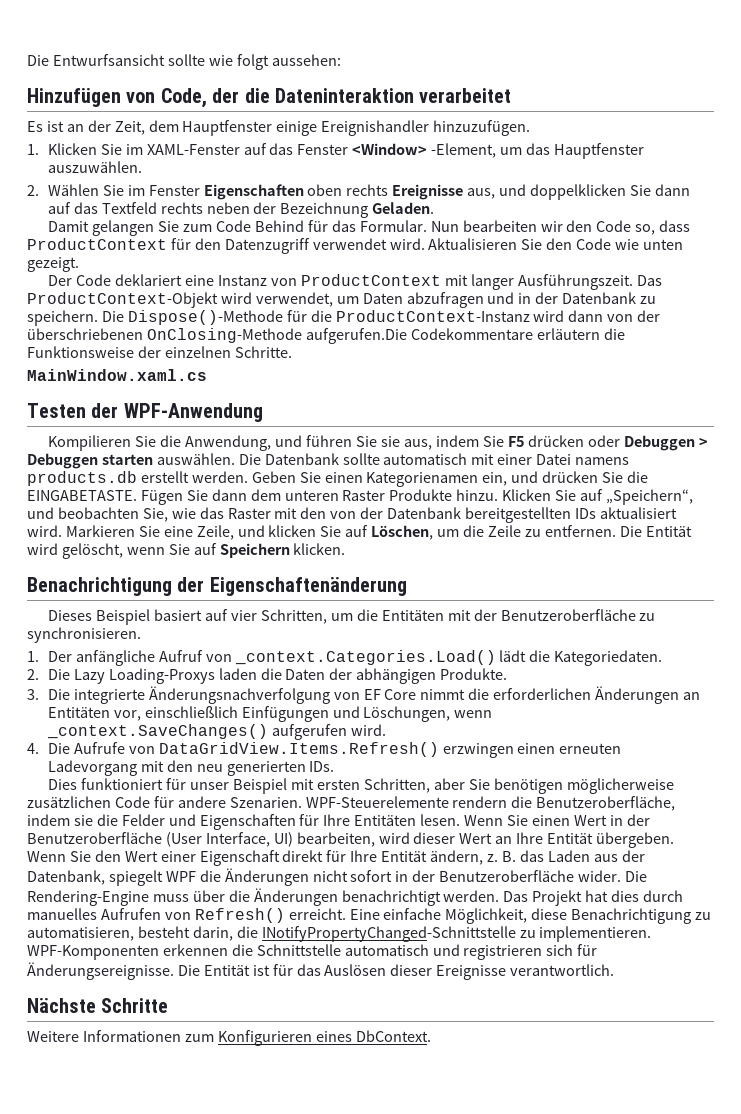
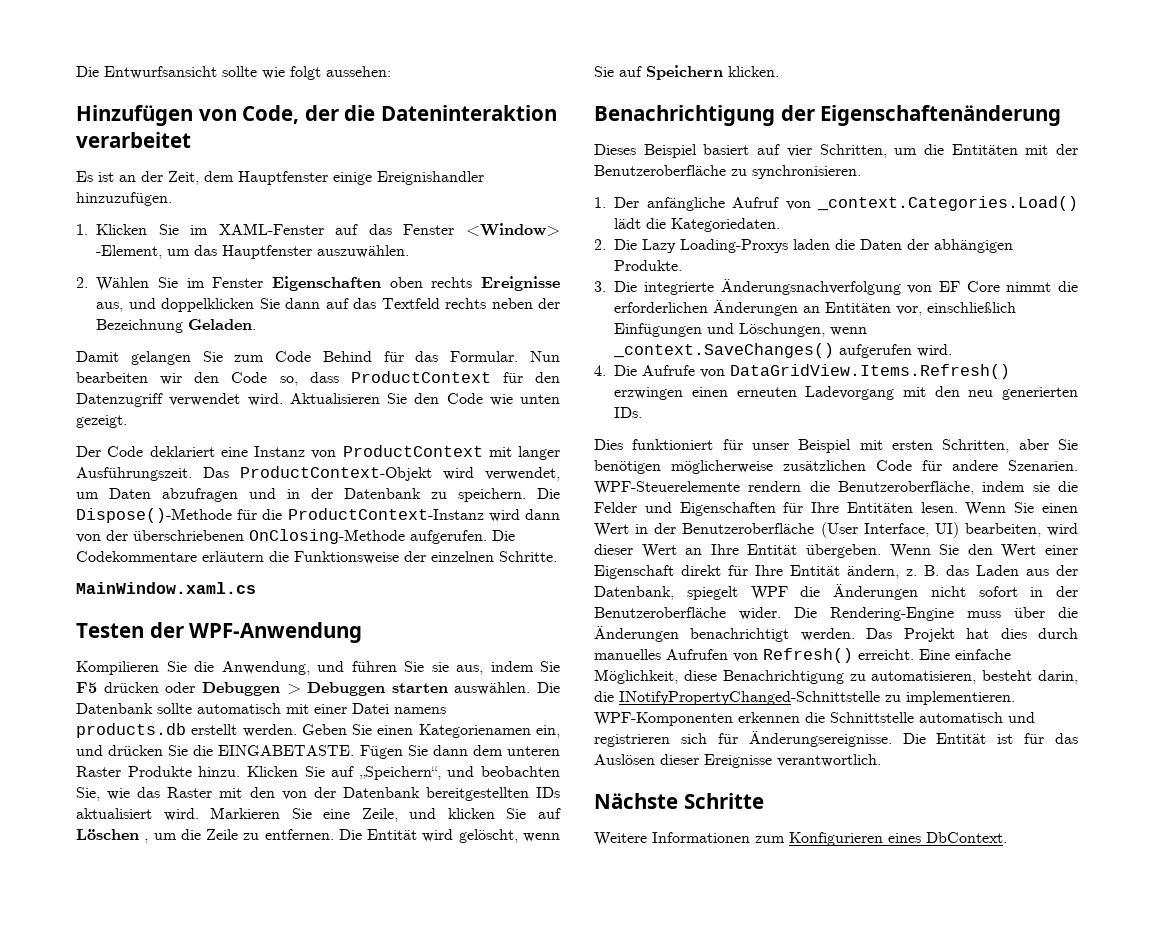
- Die Dispose()-Methode für die ProductContext-Instanz wird dann von der überschriebenen OnClosing-Methode aufgerufen.Die Codekommentare erläutern die Funktionsweise der einzelnen Schritte.
+ Die Dispose()-Methode für die ProductContext-Instanz wird dann von der überschriebenen OnClosing-Methode aufgerufen. Die Codekommentare erläutern die Funktionsweise der einzelnen Schritte.
- Markieren Sie eine Zeile, und klicken Sie auf Löschen, um die Zeile zu entfernen.
+ Markieren Sie eine Zeile, und klicken Sie auf Löschen , um die Zeile zu entfernen.

